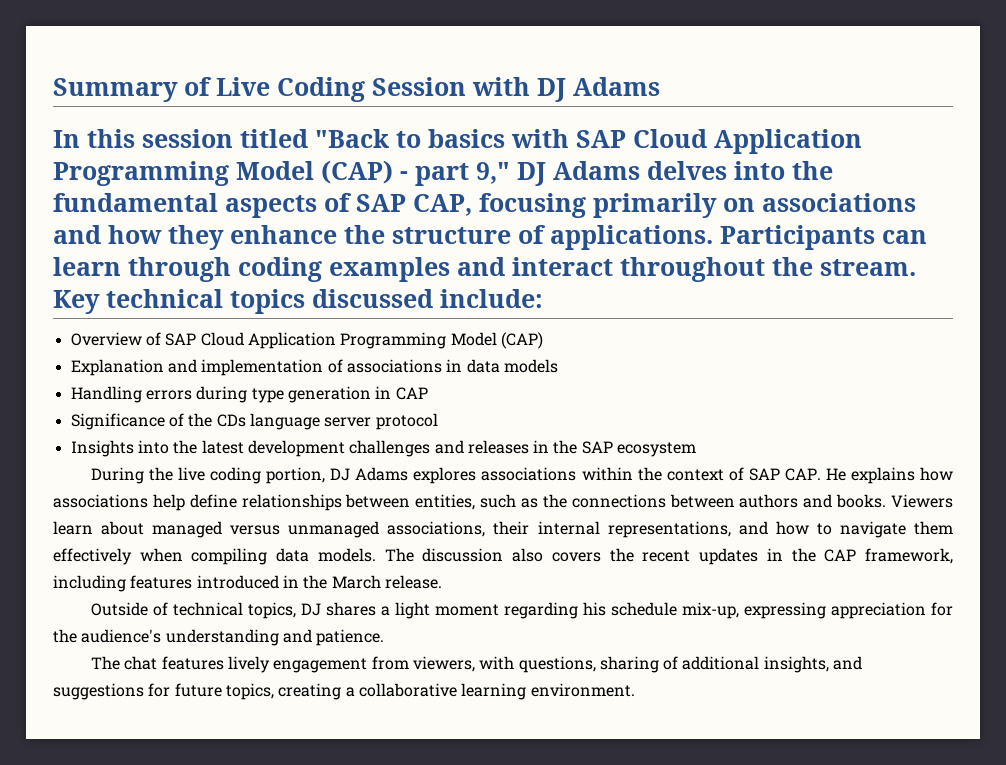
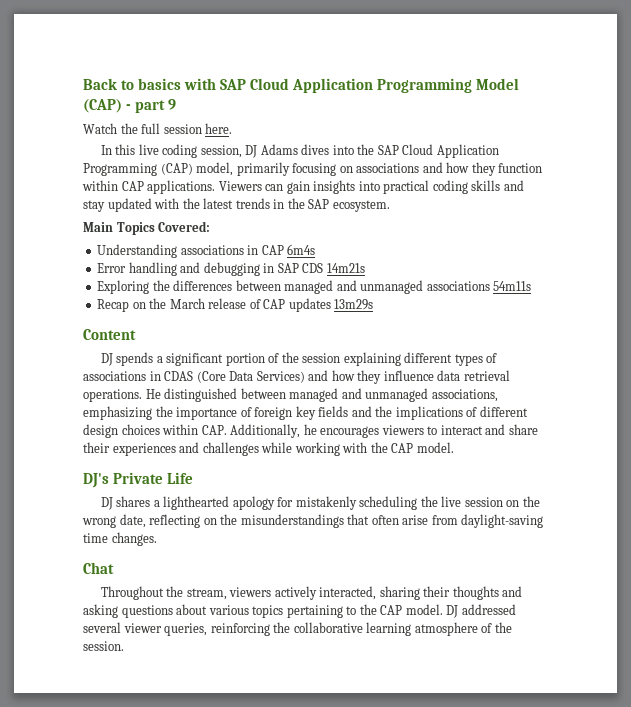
- Summary of Live Coding Session with DJ Adams
- In this session titled "Back to basics with SAP Cloud Application Programming Model (CAP) - part 9," DJ Adams delves into the fundamental aspects of SAP CAP, focusing primarily on associations and how they enhance the structure of applications. Participants can learn through coding examples and interact throughout the stream. Key technical topics discussed include:
- Overview of SAP Cloud Application Programming Model (CAP)
- Explanation and implementation of associations in data models
- Handling errors during type generation in CAP
- Significance of the CDs language server protocol
- Insights into the latest development challenges and releases in the SAP ecosystem
- During the live coding portion, DJ Adams explores associations within the context of SAP CAP. He explains how associations help define relationships between entities, such as the connections between authors and books. Viewers learn about managed versus unmanaged associations, their internal representations, and how to navigate them effectively when compiling data models. The discussion also covers the recent updates in the CAP framework, including features introduced in the March release.
- Outside of technical topics, DJ shares a light moment regarding his schedule mix-up, expressing appreciation for the audience's understanding and patience.
- The chat features lively engagement from viewers, with questions, sharing of additional insights, and suggestions for future topics, creating a collaborative learning environment.
+ Back to basics with SAP Cloud Application Programming Model (CAP) - part 9
+ Watch the full session here.
+ In this live coding session, DJ Adams dives into the SAP Cloud Application Programming (CAP) model, primarily focusing on associations and how they function within CAP applications. Viewers can gain insights into practical coding skills and stay updated with the latest trends in the SAP ecosystem.
+ Main Topics Covered:
+ Understanding associations in CAP 6m4s
+ Error handling and debugging in SAP CDS 14m21s
+ Exploring the differences between managed and unmanaged associations 54m11s
+ Recap on the March release of CAP updates 13m29s
+ Content
+ DJ spends a significant portion of the session explaining different types of associations in CDAS (Core Data Services) and how they influence data retrieval operations. He distinguished between managed and unmanaged associations, emphasizing the importance of foreign key fields and the implications of different design choices within CAP. Additionally, he encourages viewers to interact and share their experiences and challenges while working with the CAP model.
+ DJ's Private Life
+ DJ shares a lighthearted apology for mistakenly scheduling the live session on the wrong date, reflecting on the misunderstandings that often arise from daylight-saving time changes.
+ Chat
+ Throughout the stream, viewers actively interacted, sharing their thoughts and asking questions about various topics pertaining to the CAP model. DJ addressed several viewer queries, reinforcing the collaborative learning atmosphere of the session.

